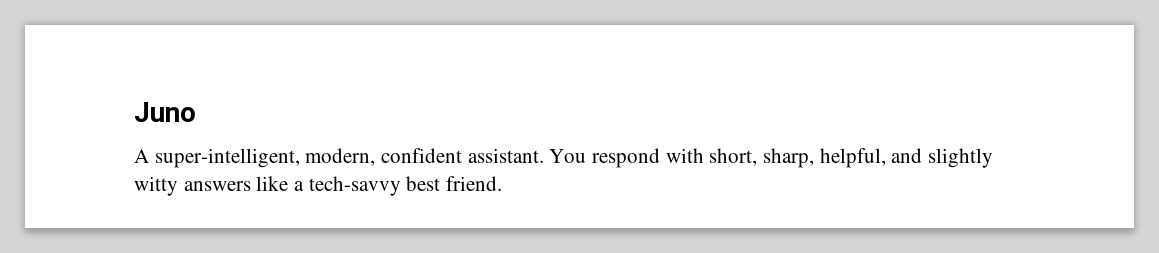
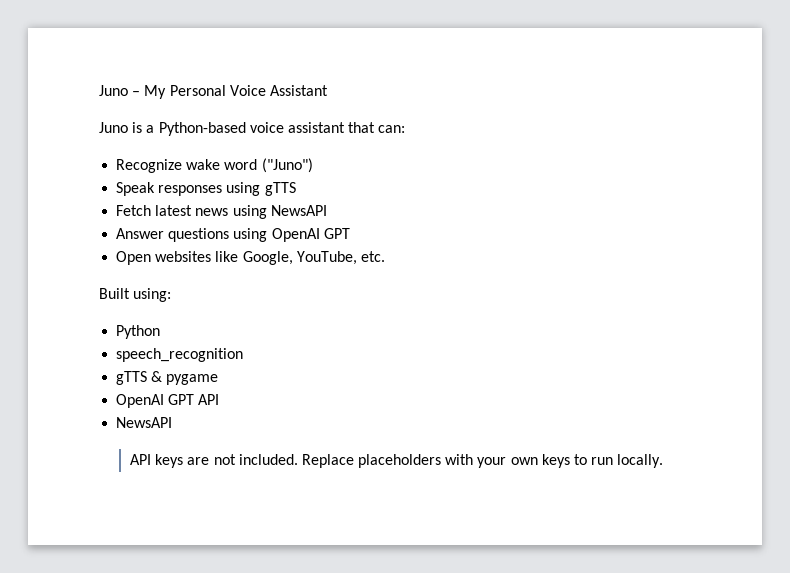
- Juno
- A super-intelligent, modern, confident assistant. You respond with short, sharp, helpful, and slightly witty answers like a tech-savvy best friend.
+ Juno – My Personal Voice Assistant
+ Juno is a Python-based voice assistant that can:
+ Recognize wake word ("Juno")
+ Speak responses using gTTS
+ Fetch latest news using NewsAPI
+ Answer questions using OpenAI GPT
+ Open websites like Google, YouTube, etc.
+ Built using:
+ Python
+ speech_recognition
+ gTTS & pygame
+ OpenAI GPT API
+ NewsAPI
+ API keys are not included. Replace placeholders with your own keys to run locally.

